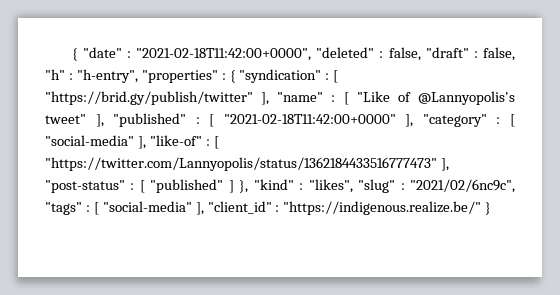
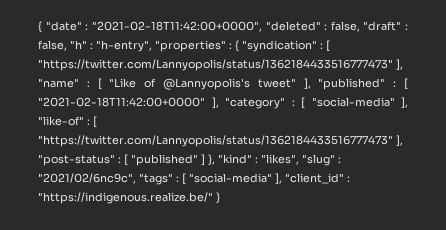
- [ "https://brid.gy/publish/twitter" ], "name" :
+ [ "https://twitter.com/Lannyopolis/status/1362184433516777473" ], "name" :

